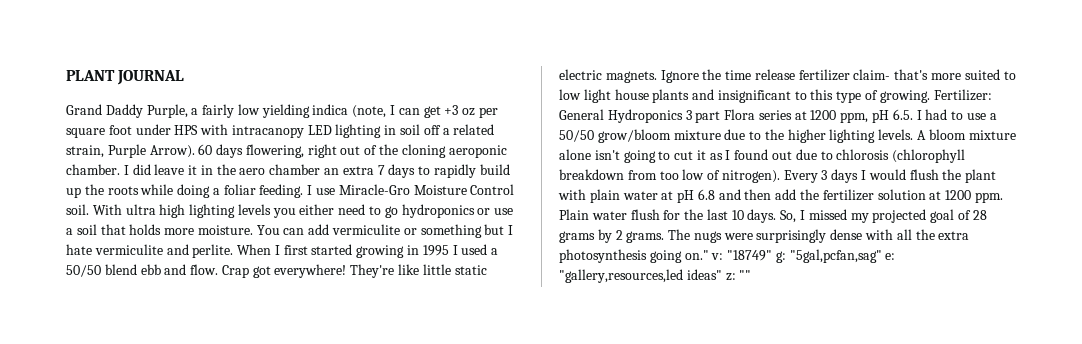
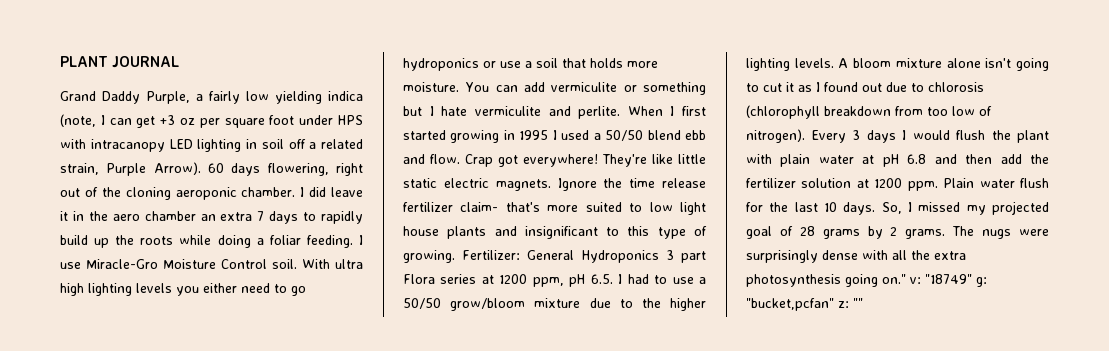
- The nugs were surprisingly dense with all the extra photosynthesis going on." v: "18749" g: "5gal,pcfan,sag" e: "gallery,resources,led ideas" z: ""
+ The nugs were surprisingly dense with all the extra photosynthesis going on." v: "18749" g: "bucket,pcfan" z: ""

